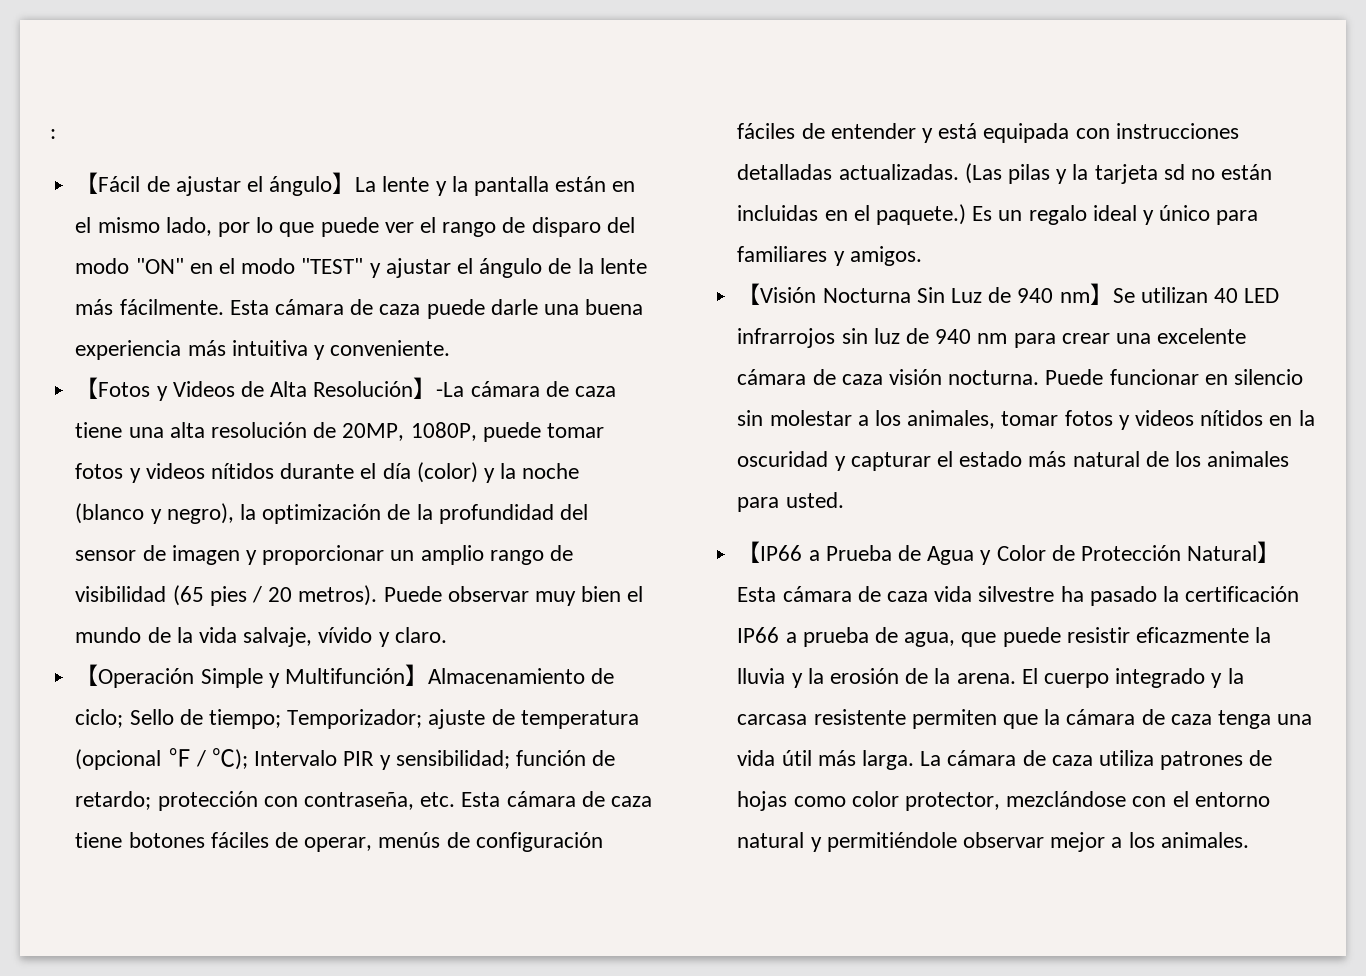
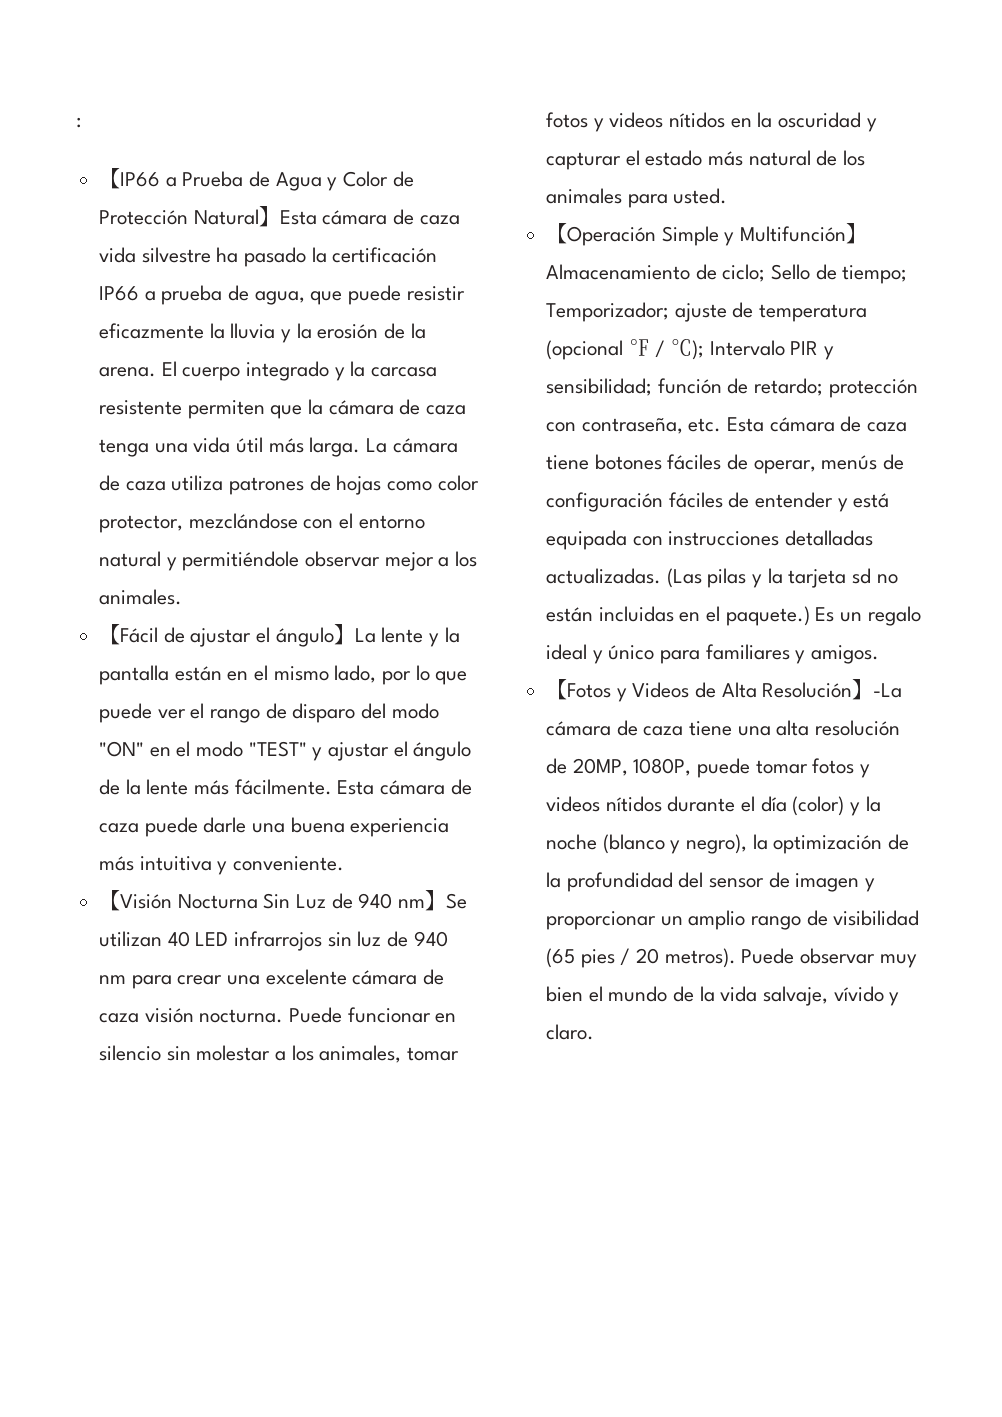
- 【Fácil de ajustar el ángulo】La lente y la pantalla están en el mismo lado, por lo que puede ver el rango de disparo del modo "ON" en el modo "TEST" y ajustar el ángulo de la lente más fácilmente. Esta cámara de caza puede darle una buena experiencia más intuitiva y conveniente.
- 【Fotos y Videos de Alta Resolución】-La cámara de caza tiene una alta resolución de 20MP, 1080P, puede tomar fotos y videos nítidos durante el día (color) y la noche (blanco y negro), la optimización de la profundidad del sensor de imagen y proporcionar un amplio rango de visibilidad (65 pies / 20 metros). Puede observar muy bien el mundo de la vida salvaje, vívido y claro.
- 【Operación Simple y Multifunción】Almacenamiento de ciclo; Sello de tiempo; Temporizador; ajuste de temperatura (opcional ℉ / ℃); Intervalo PIR y sensibilidad; función de retardo; protección con contraseña, etc. Esta cámara de caza tiene botones fáciles de operar, menús de configuración fáciles de entender y está equipada con instrucciones detalladas actualizadas. (Las pilas y la tarjeta sd no están incluidas en el paquete.) Es un regalo ideal y único para familiares y amigos.
- 【Visión Nocturna Sin Luz de 940 nm】Se utilizan 40 LED infrarrojos sin luz de 940 nm para crear una excelente cámara de caza visión nocturna. Puede funcionar en silencio sin molestar a los animales, tomar fotos y videos nítidos en la oscuridad y capturar el estado más natural de los animales para usted.
+ 【Fácil de ajustar el ángulo】La lente y la pantalla están en el mismo lado, por lo que puede ver el rango de disparo del modo "ON" en el modo "TEST" y ajustar el ángulo de la lente más fácilmente. Esta cámara de caza puede darle una buena experiencia más intuitiva y conveniente.
+ 【Visión Nocturna Sin Luz de 940 nm】Se utilizan 40 LED infrarrojos sin luz de 940 nm para crear una excelente cámara de caza visión nocturna. Puede funcionar en silencio sin molestar a los animales, tomar fotos y videos nítidos en la oscuridad y capturar el estado más natural de los animales para usted.
+ 【Operación Simple y Multifunción】Almacenamiento de ciclo; Sello de tiempo; Temporizador; ajuste de temperatura (opcional ℉ / ℃); Intervalo PIR y sensibilidad; función de retardo; protección con contraseña, etc. Esta cámara de caza tiene botones fáciles de operar, menús de configuración fáciles de entender y está equipada con instrucciones detalladas actualizadas. (Las pilas y la tarjeta sd no están incluidas en el paquete.) Es un regalo ideal y único para familiares y amigos.
+ 【Fotos y Videos de Alta Resolución】-La cámara de caza tiene una alta resolución de 20MP, 1080P, puede tomar fotos y videos nítidos durante el día (color) y la noche (blanco y negro), la optimización de la profundidad del sensor de imagen y proporcionar un amplio rango de visibilidad (65 pies / 20 metros). Puede observar muy bien el mundo de la vida salvaje, vívido y claro.

